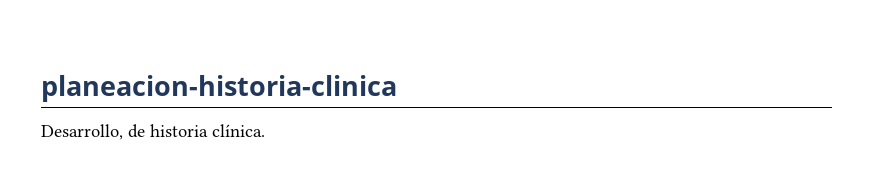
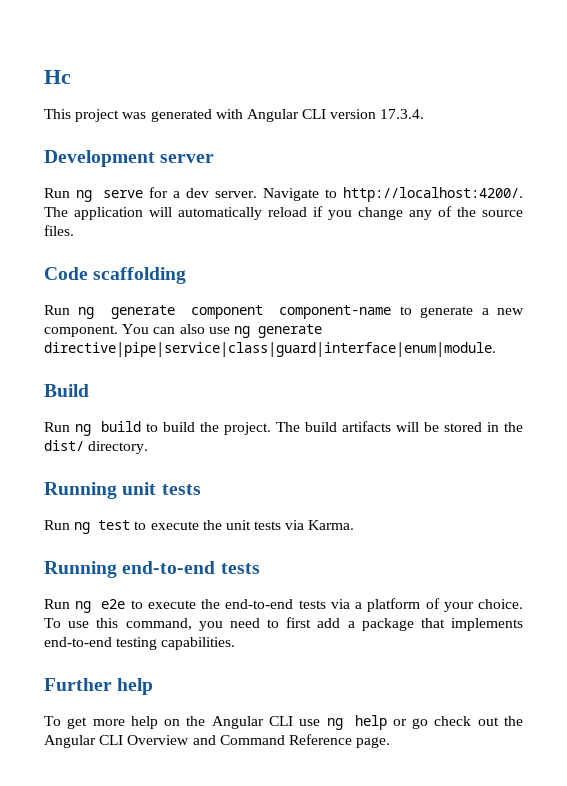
- planeacion-historia-clinica
- Desarrollo, de historia clínica.
+ Hc
+ This project was generated with Angular CLI version 17.3.4.
+ Development server
+ Run ng serve for a dev server. Navigate to http://localhost:4200/. The application will automatically reload if you change any of the source files.
+ Code scaffolding
+ Run ng generate component component-name to generate a new component. You can also use ng generate directive|pipe|service|class|guard|interface|enum|module.
+ Build
+ Run ng build to build the project. The build artifacts will be stored in the dist/ directory.
+ Running unit tests
+ Run ng test to execute the unit tests via Karma.
+ Running end-to-end tests
+ Run ng e2e to execute the end-to-end tests via a platform of your choice. To use this command, you need to first add a package that implements end-to-end testing capabilities.
+ Further help
+ To get more help on the Angular CLI use ng help or go check out the Angular CLI Overview and Command Reference page.

